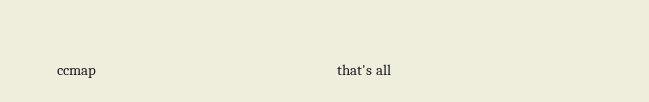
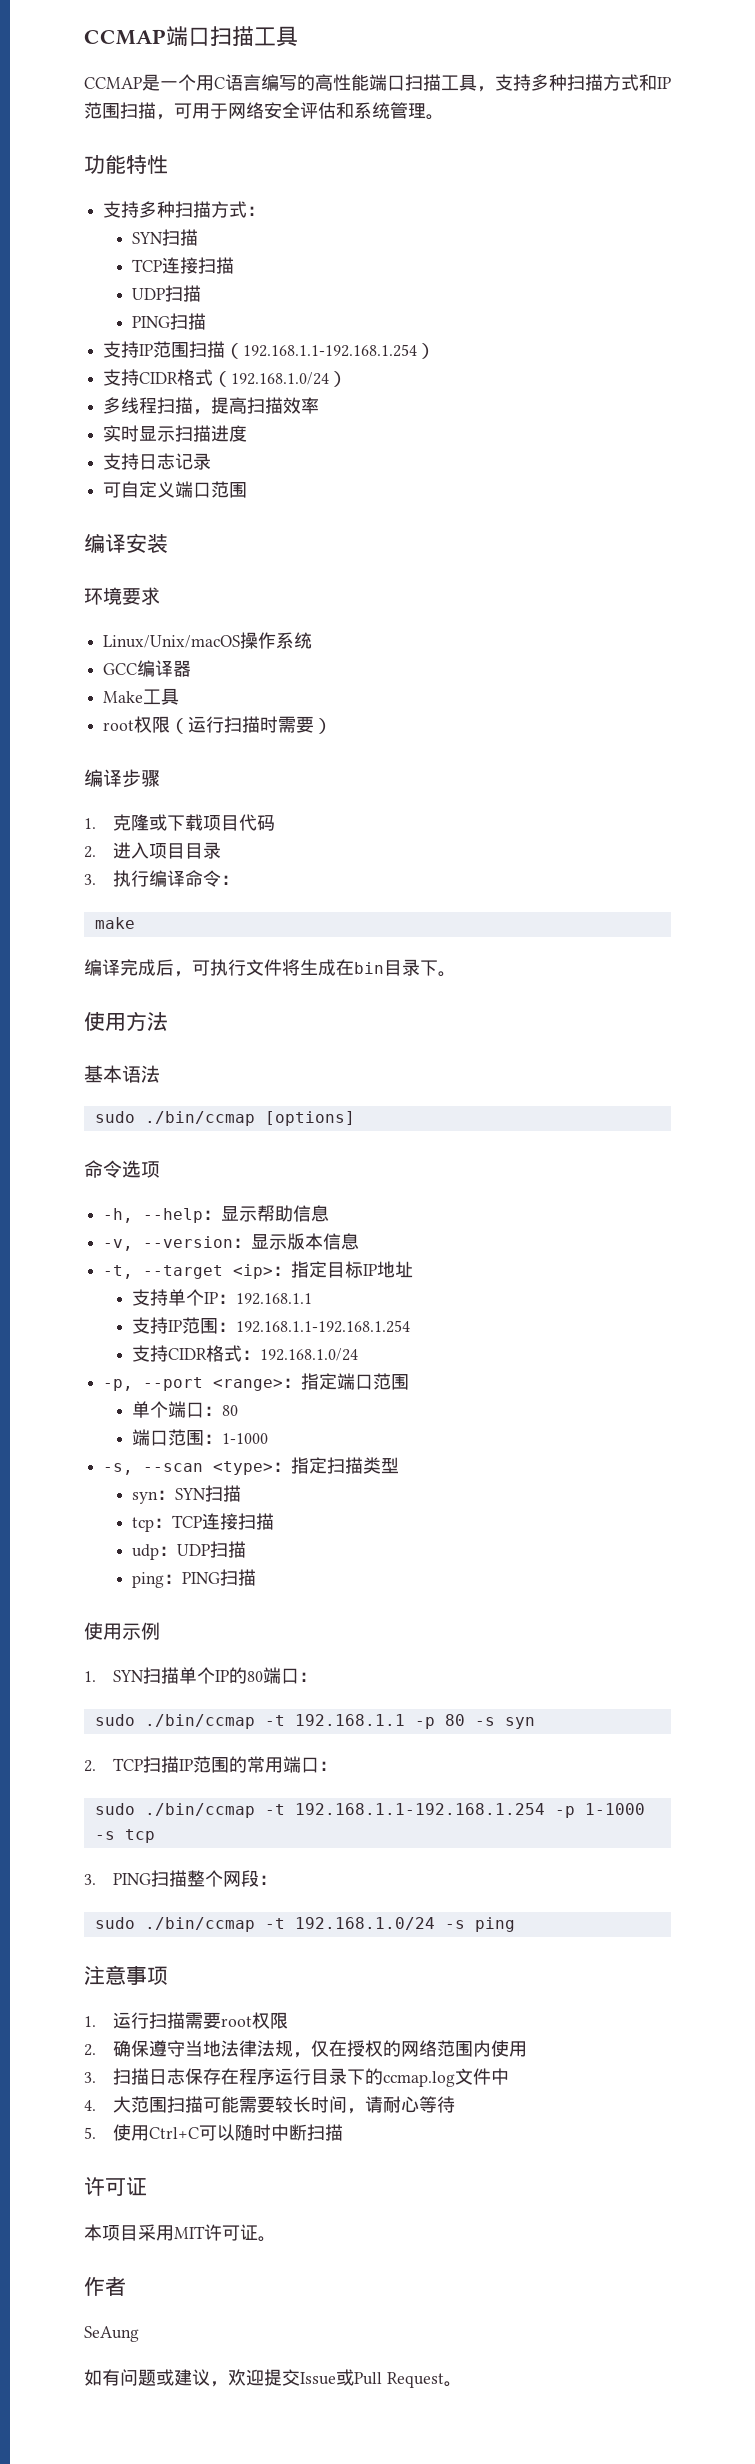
- ccmap
- that's all
+ CCMAP端口扫描工具
+ CCMAP是一个用C语言编写的高性能端口扫描工具，支持多种扫描方式和IP范围扫描，可用于网络安全评估和系统管理。
+ 功能特性
+ 支持多种扫描方式：
+ SYN扫描
+ TCP连接扫描
+ UDP扫描
+ PING扫描
+ 支持IP范围扫描（192.168.1.1-192.168.1.254）
+ 支持CIDR格式（192.168.1.0/24）
+ 多线程扫描，提高扫描效率
+ 实时显示扫描进度
+ 支持日志记录
+ 可自定义端口范围
+ 编译安装
+ 环境要求
+ Linux/Unix/macOS操作系统
+ GCC编译器
+ Make工具
+ root权限（运行扫描时需要）
+ 编译步骤
+ 1.克隆或下载项目代码
+ 2.进入项目目录
+ 3.执行编译命令：
+ make
+ 编译完成后，可执行文件将生成在bin目录下。
+ 使用方法
+ 基本语法
+ sudo ./bin/ccmap [options]
+ 命令选项
+ -h, --help：显示帮助信息
+ -v, --version：显示版本信息
+ -t, --target <ip>：指定目标IP地址
+ 支持单个IP：192.168.1.1
+ 支持IP范围：192.168.1.1-192.168.1.254
+ 支持CIDR格式：192.168.1.0/24
+ -p, --port <range>：指定端口范围
+ 单个端口：80
+ 端口范围：1-1000
+ -s, --scan <type>：指定扫描类型
+ syn：SYN扫描
+ tcp：TCP连接扫描
+ udp：UDP扫描
+ ping：PING扫描
+ 使用示例
+ 1. SYN扫描单个IP的80端口：
+ sudo ./bin/ccmap -t 192.168.1.1 -p 80 -s syn
+ 2. TCP扫描IP范围的常用端口：
+ sudo ./bin/ccmap -t 192.168.1.1-192.168.1.254 -p 1-1000 -s tcp
+ 3. PING扫描整个网段：
+ sudo ./bin/ccmap -t 192.168.1.0/24 -s ping
+ 注意事项
+ 1.运行扫描需要root权限
+ 2.确保遵守当地法律法规，仅在授权的网络范围内使用
+ 3.扫描日志保存在程序运行目录下的ccmap.log文件中
+ 4.大范围扫描可能需要较长时间，请耐心等待
+ 5.使用Ctrl+C可以随时中断扫描
+ 许可证
+ 本项目采用MIT许可证。
+ 作者
+ SeAung
+ 如有问题或建议，欢迎提交Issue或Pull Request。

